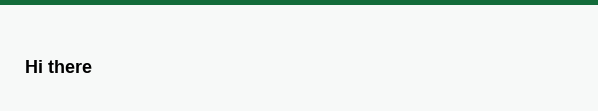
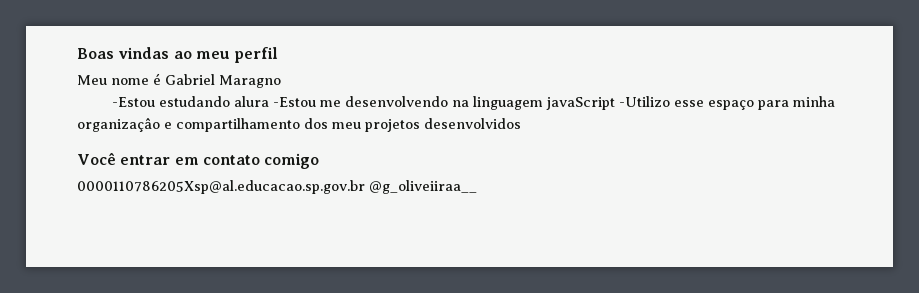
- Hi there
+ Boas vindas ao meu perfil
+ Meu nome é Gabriel Maragno
+ -Estou estudando alura -Estou me desenvolvendo na linguagem javaScript -Utilizo esse espaço para minha organizaçâo e compartilhamento dos meu projetos desenvolvidos
+ Você entrar em contato comigo
+ 0000110786205Xsp@al.educacao.sp.gov.br @g_oliveiiraa__

